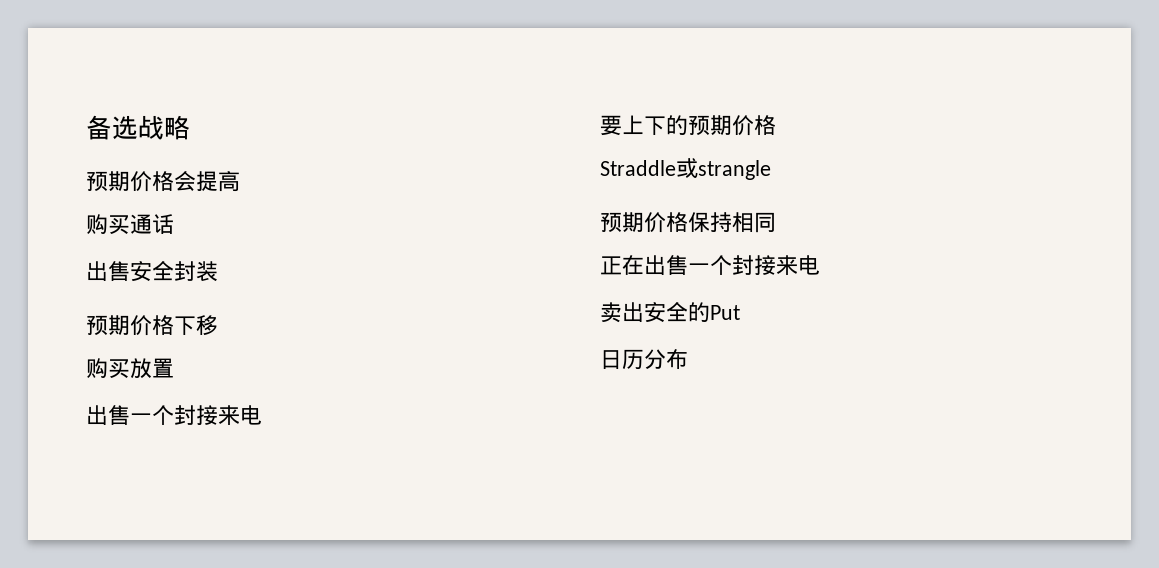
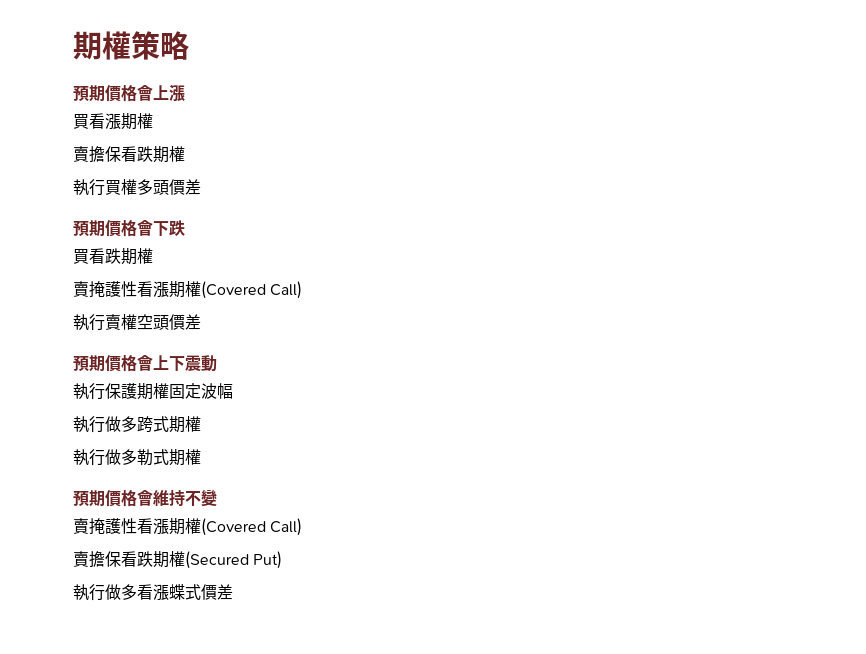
- 备选战略
+ 期權策略
- 预期价格会提高
- 购买通话
- 出售安全封装
- 预期价格下移
- 购买放置
- 出售一个封接来电
- 要上下的预期价格
- Straddle或strangle
- 预期价格保持相同
- 正在出售一个封接来电
- 卖出安全的Put
- 日历分布
+ 預期價格會上漲
+ 買看漲期權
+ 賣擔保看跌期權
+ 執行買權多頭價差
+ 預期價格會下跌
+ 買看跌期權
+ 賣掩護性看漲期權(Covered Call)
+ 執行賣權空頭價差
+ 預期價格會上下震動
+ 執行保護期權固定波幅
+ 執行做多跨式期權
+ 執行做多勒式期權
+ 預期價格會維持不變
+ 賣掩護性看漲期權(Covered Call)
+ 賣擔保看跌期權(Secured Put)
+ 執行做多看漲蝶式價差

